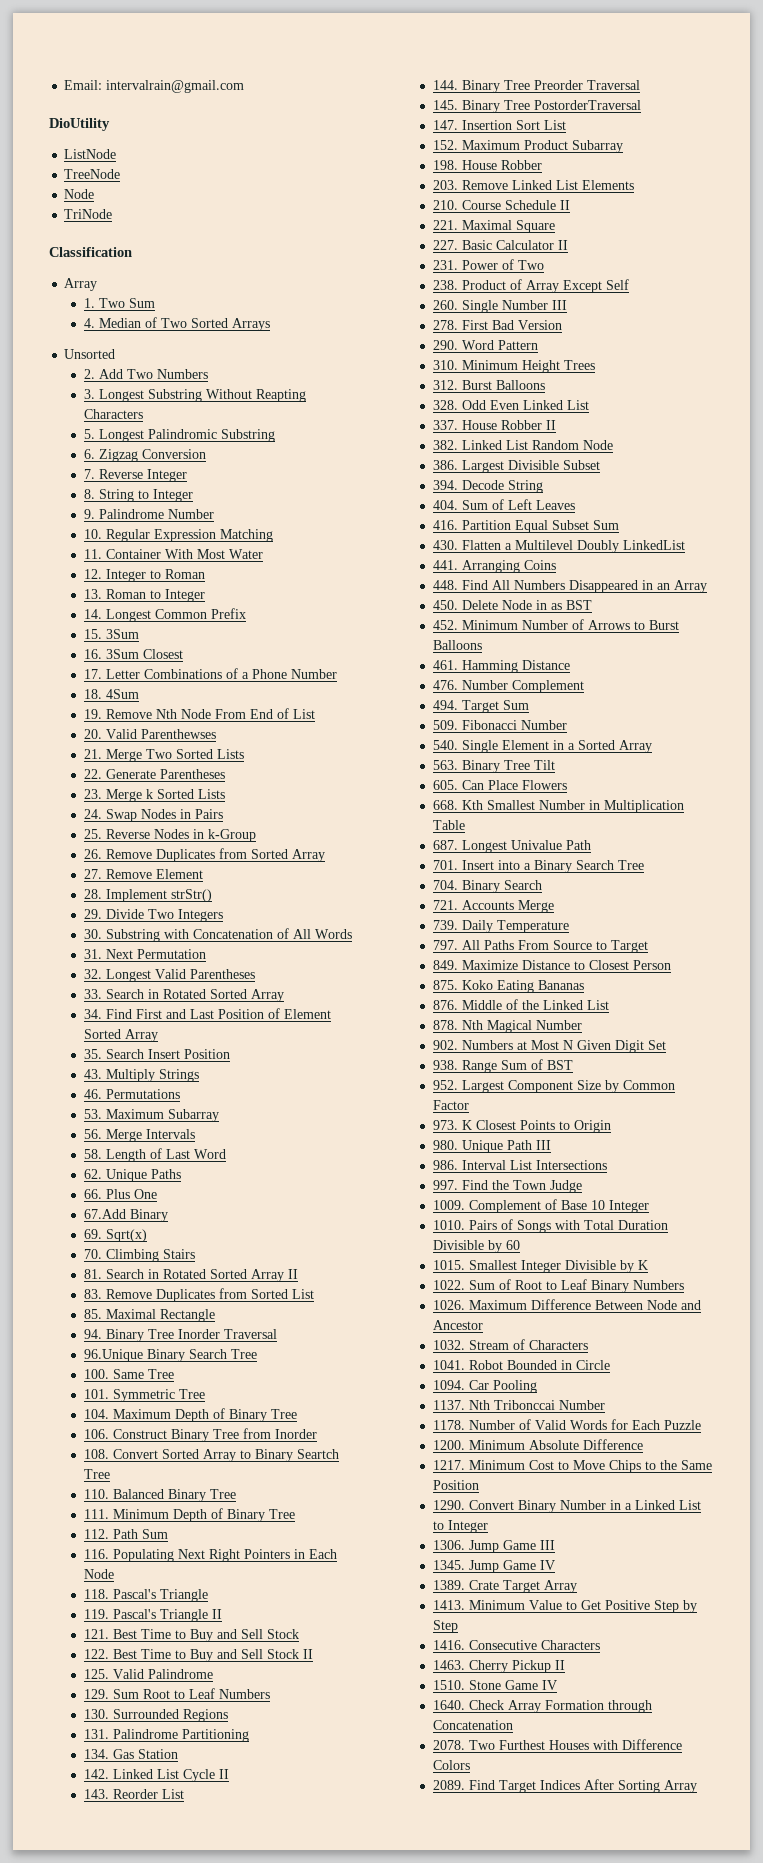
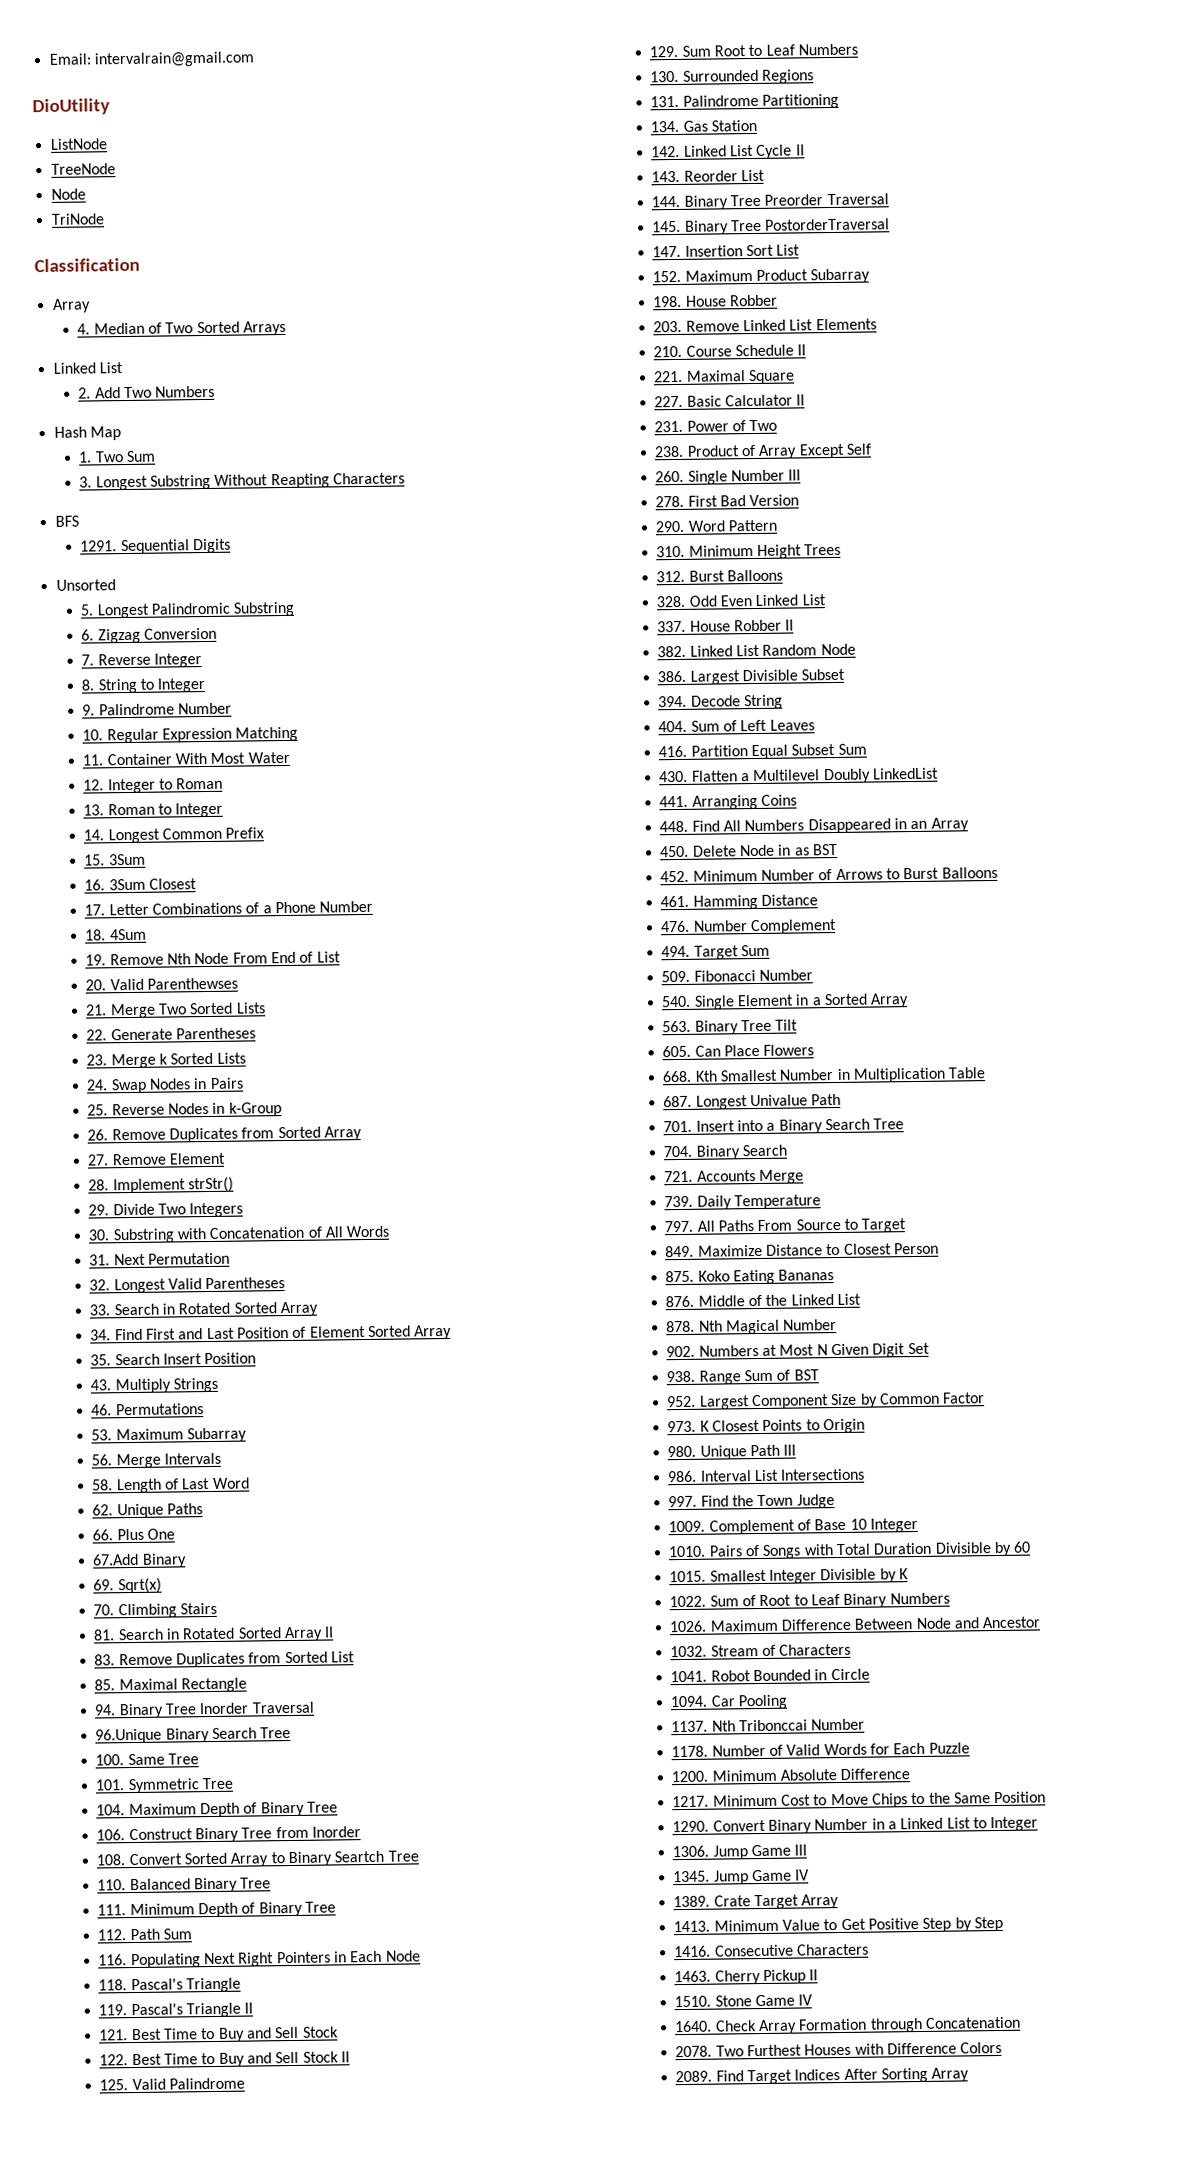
- 1. Two Sum
  4. Median of Two Sorted Arrays
- Unsorted
+ Linked List
+ Hash Map
+ 1. Two Sum
+ BFS
+ 1291. Sequential Digits
+ Unsorted

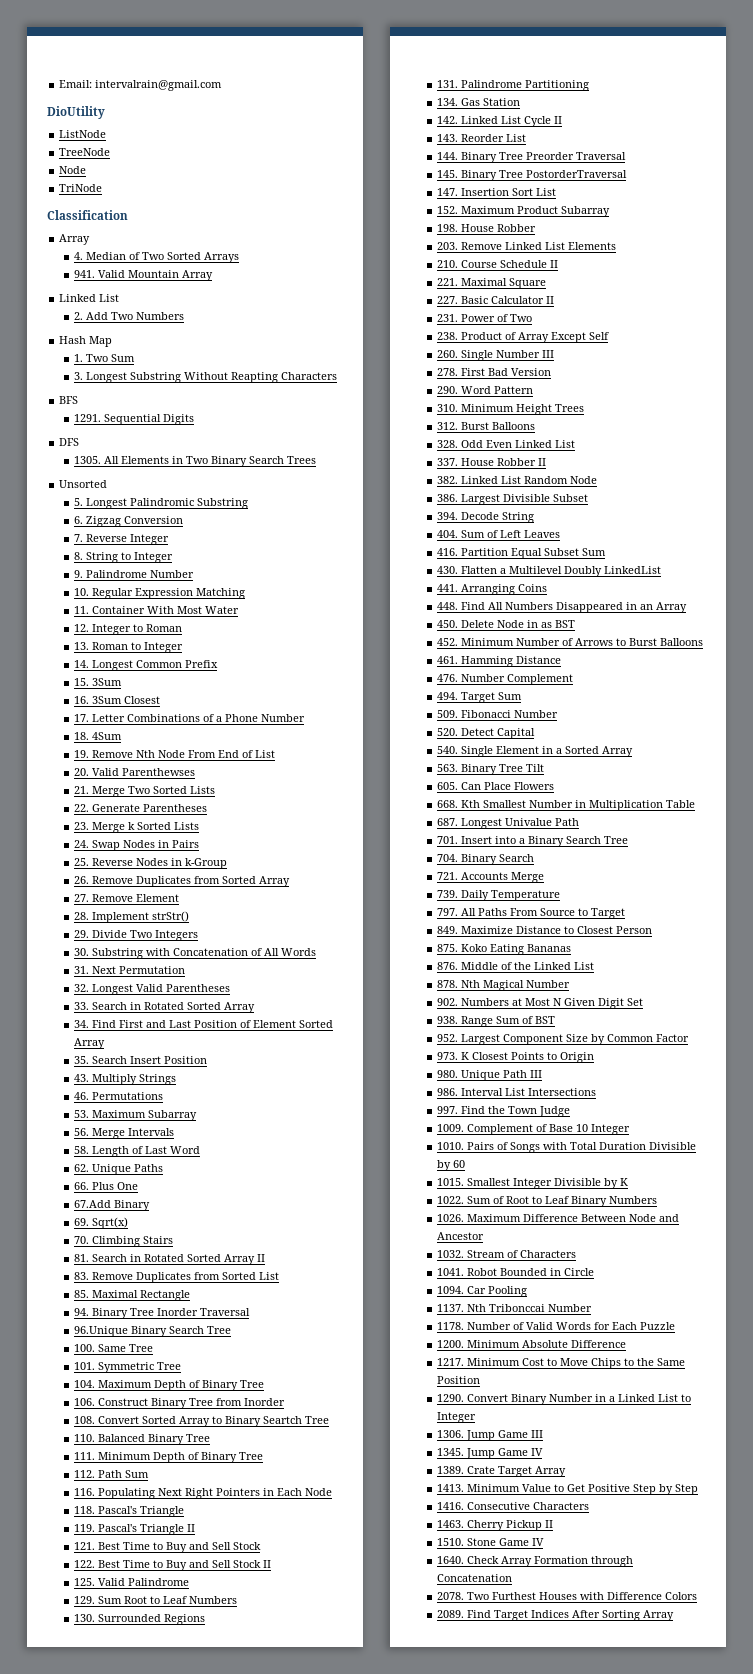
+ 941. Valid Mountain Array
+ DFS
+ 1305. All Elements in Two Binary Search Trees
+ 520. Detect Capital

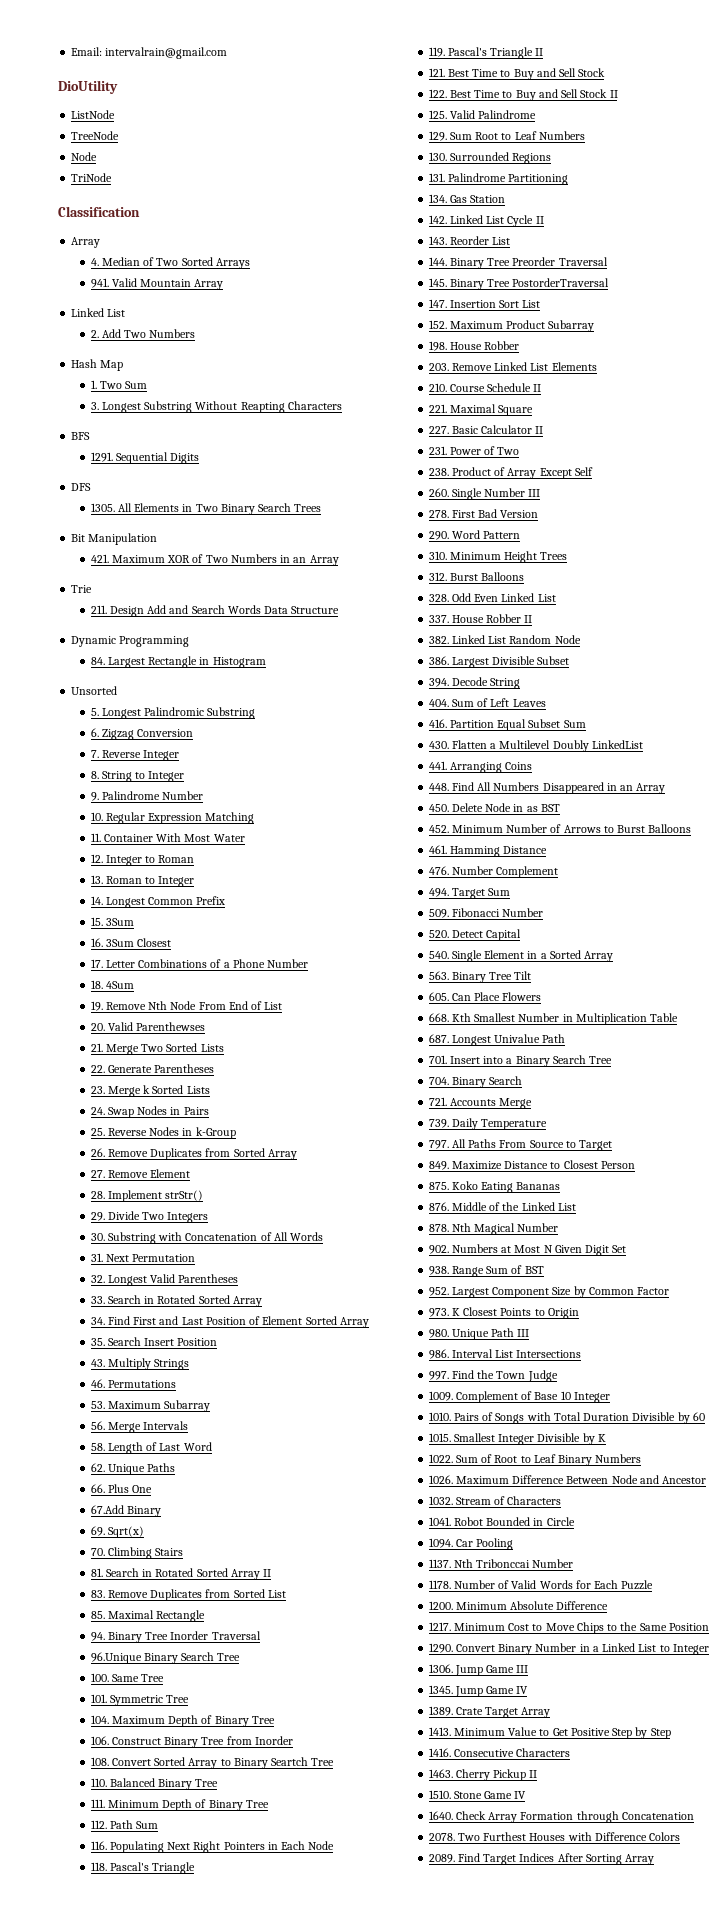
+ Bit Manipulation
+ 421. Maximum XOR of Two Numbers in an Array
+ Trie
+ 211. Design Add and Search Words Data Structure
+ Dynamic Programming
+ 84. Largest Rectangle in Histogram

